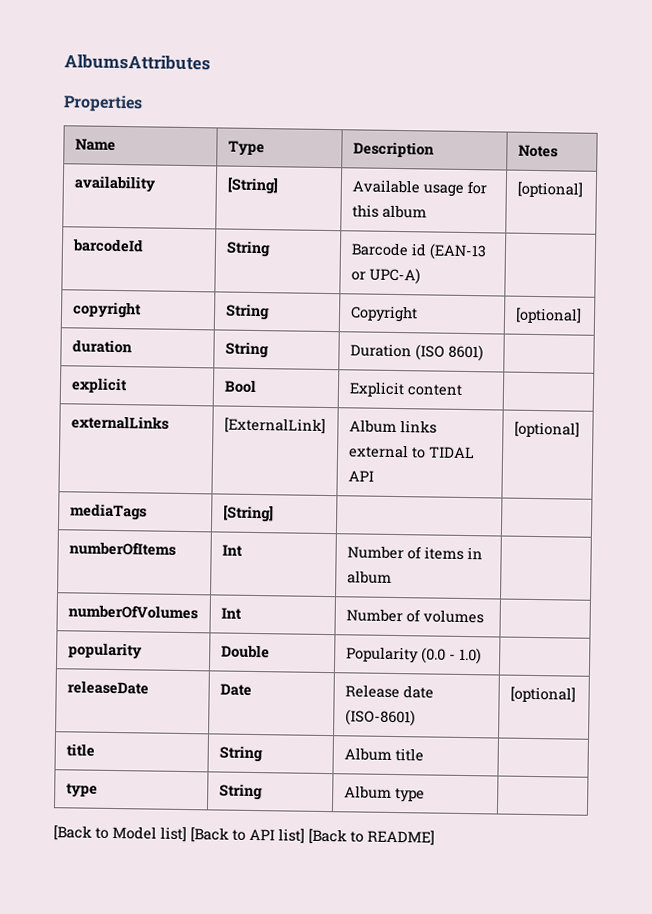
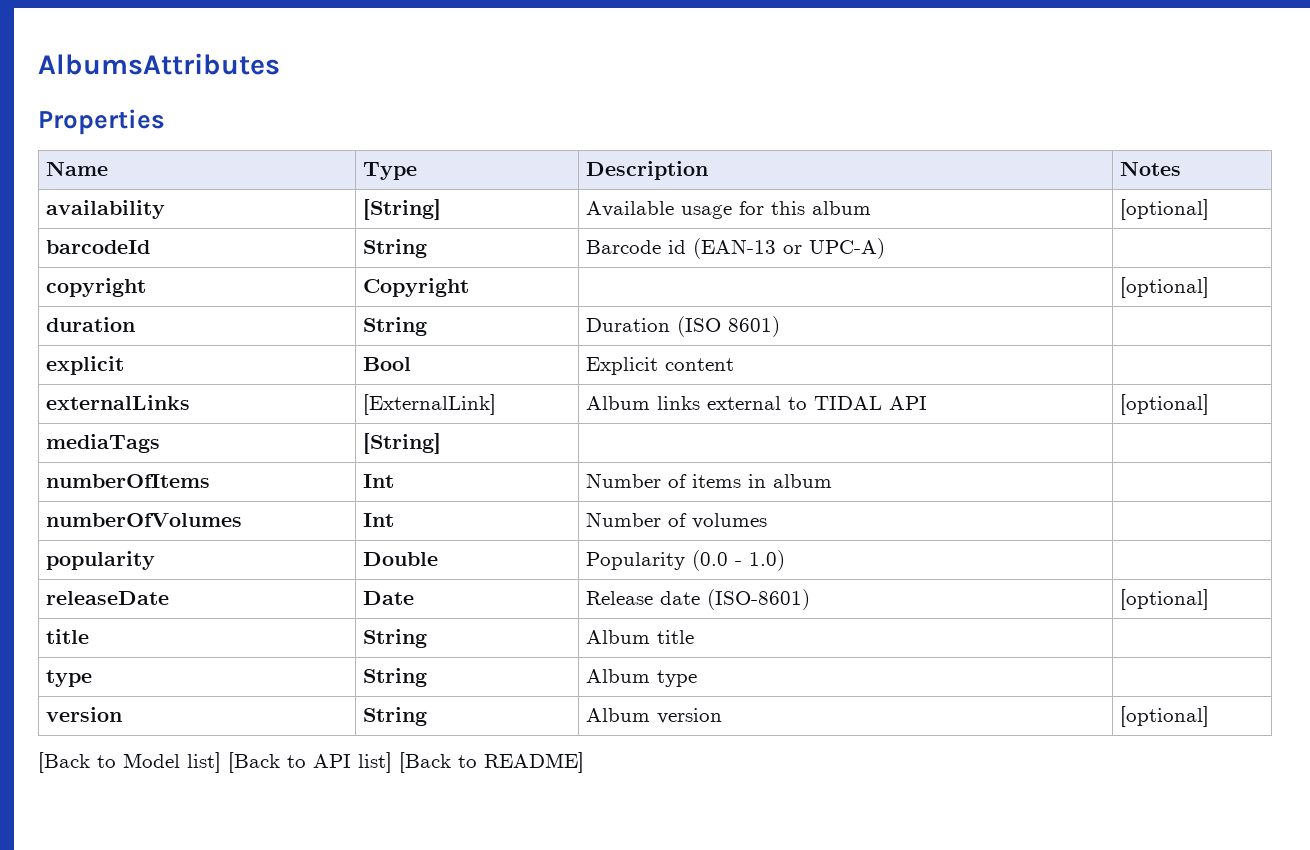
- copyright | String | Copyright | [optional]
+ copyright | Copyright | | [optional]
+ version | String | Album version | [optional]

